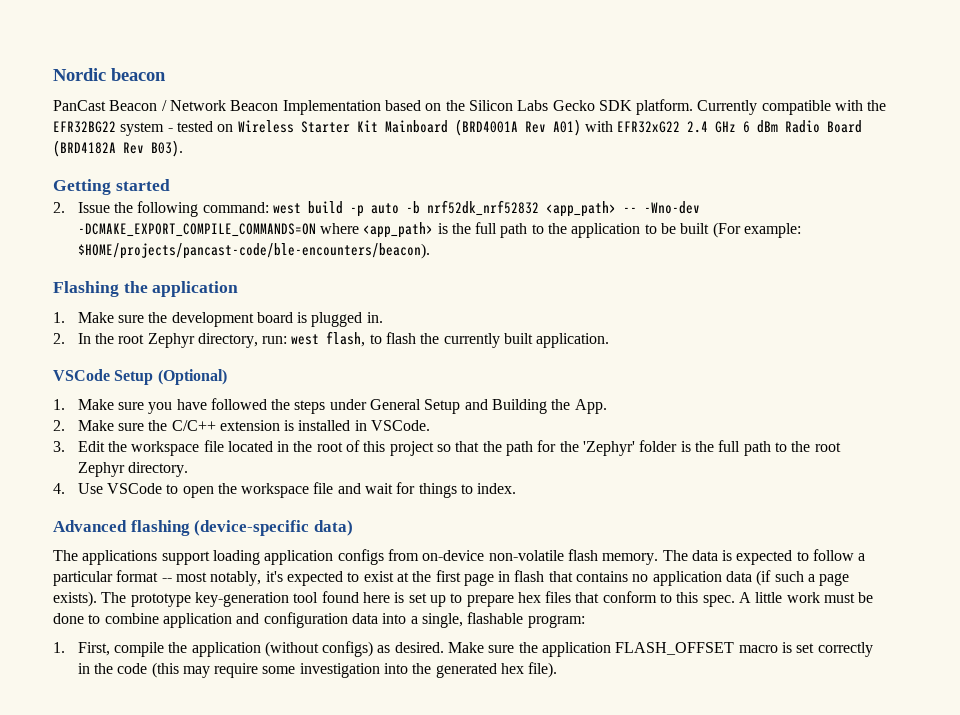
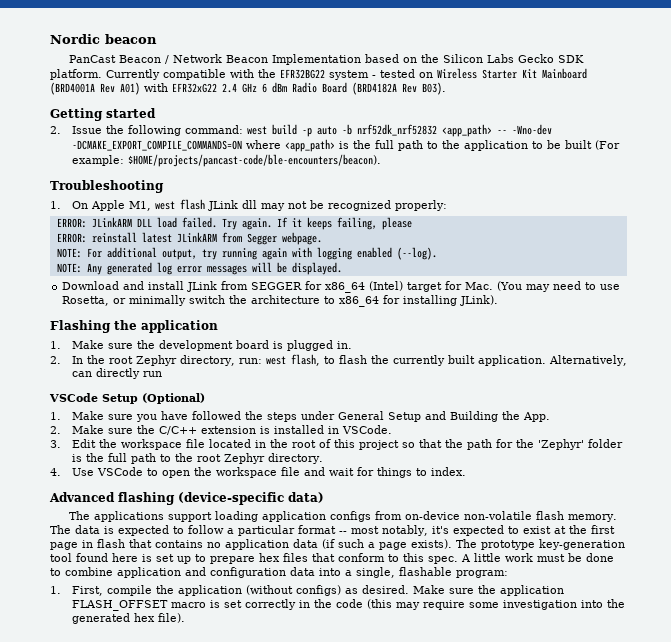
+ Troubleshooting
+ 1. On Apple M1, west flash JLink dll may not be recognized properly:
+ ERROR: JLinkARM DLL load failed. Try again. If it keeps failing, please
+ ERROR: reinstall latest JLinkARM from Segger webpage.
+ NOTE: For additional output, try running again with logging enabled (--log).
+ NOTE: Any generated log error messages will be displayed.
+ Download and install JLink from SEGGER for x86_64 (Intel) target for Mac. (You may need to use Rosetta, or minimally switch the architecture to x86_64 for installing JLink).
+ Alternatively, can directly run

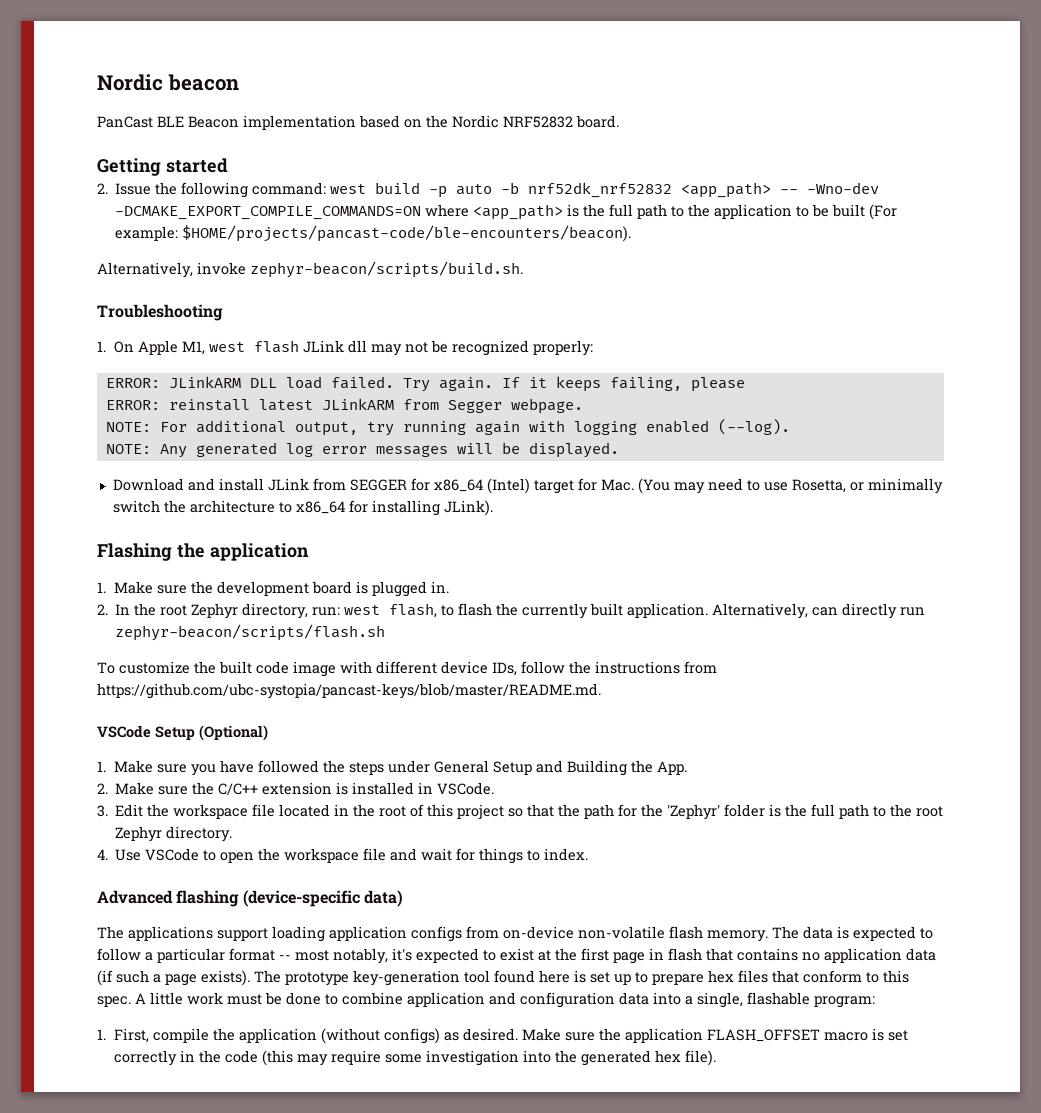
- PanCast Beacon / Network Beacon Implementation based on the Silicon Labs Gecko SDK platform. Currently compatible with the EFR32BG22 system - tested on Wireless Starter Kit Mainboard (BRD4001A Rev A01) with EFR32xG22 2.4 GHz 6 dBm Radio Board (BRD4182A Rev B03).
+ PanCast BLE Beacon implementation based on the Nordic NRF52832 board.
+ Alternatively, invoke zephyr-beacon/scripts/build.sh.
- Alternatively, can directly run
+ Alternatively, can directly run zephyr-beacon/scripts/flash.sh
+ To customize the built code image with different device IDs, follow the instructions from https://github.com/ubc-systopia/pancast-keys/blob/master/README.md.

